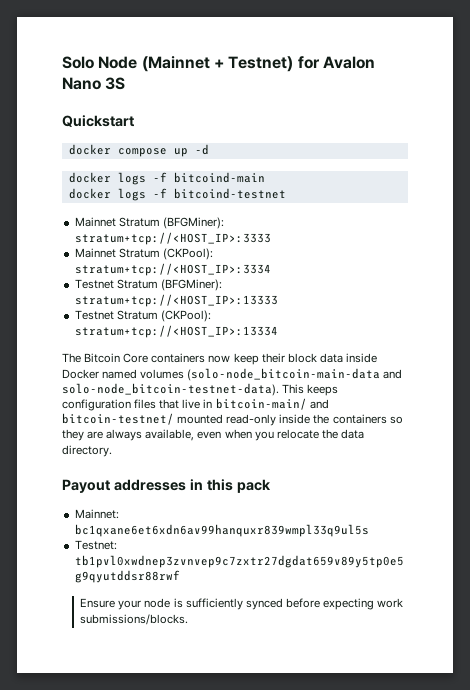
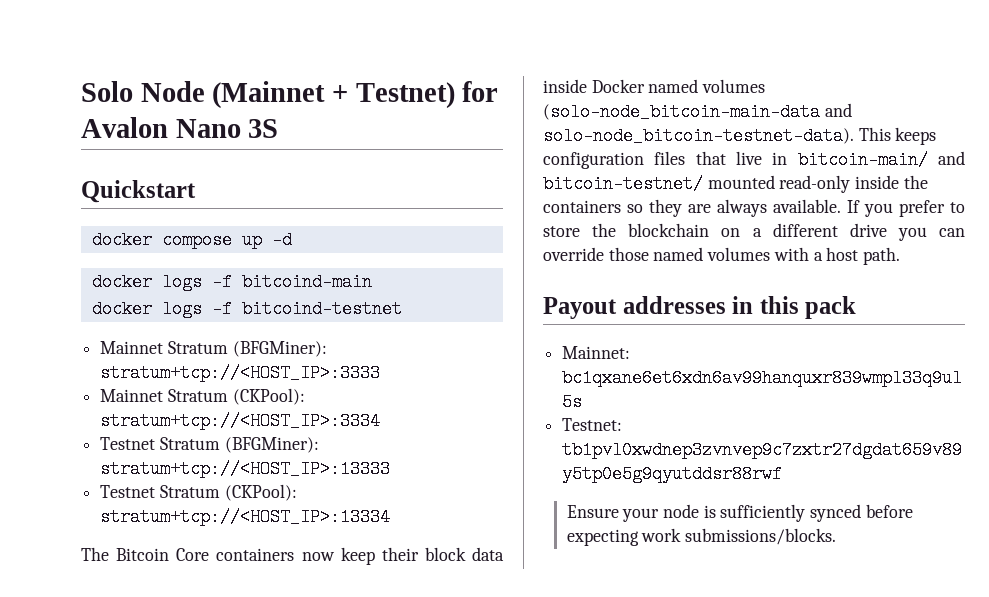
- This keeps configuration files that live in bitcoin-main/ and bitcoin-testnet/ mounted read-only inside the containers so they are always available, even when you relocate the data directory.
+ This keeps configuration files that live in bitcoin-main/ and bitcoin-testnet/ mounted read-only inside the containers so they are always available. If you prefer to store the blockchain on a different drive you can override those named volumes with a host path.

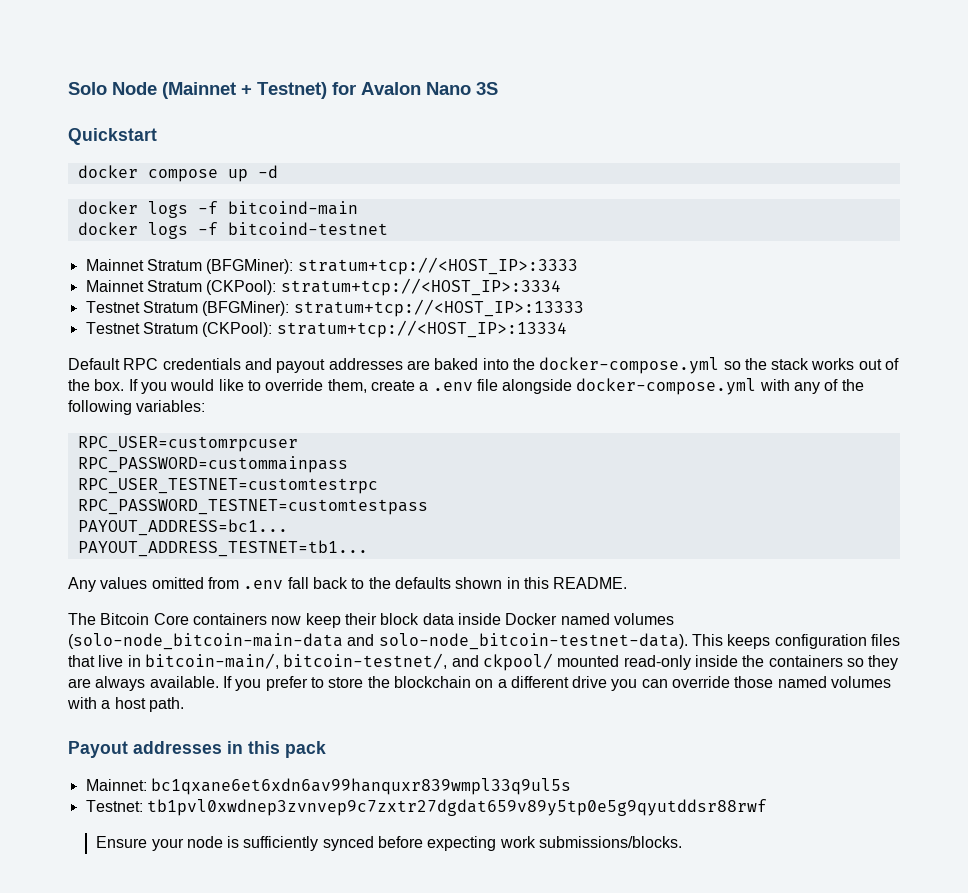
+ Default RPC credentials and payout addresses are baked into the docker-compose.yml so the stack works out of the box. If you would like to override them, create a .env file alongside docker-compose.yml with any of the following variables:
+ RPC_USER=customrpcuser
+ RPC_PASSWORD=custommainpass
+ RPC_USER_TESTNET=customtestrpc
+ RPC_PASSWORD_TESTNET=customtestpass
+ PAYOUT_ADDRESS=bc1...
+ PAYOUT_ADDRESS_TESTNET=tb1...
+ Any values omitted from .env fall back to the defaults shown in this README.
- This keeps configuration files that live in bitcoin-main/ and bitcoin-testnet/ mounted read-only inside the containers so they are always available.
+ This keeps configuration files that live in bitcoin-main/, bitcoin-testnet/, and ckpool/ mounted read-only inside the containers so they are always available.

